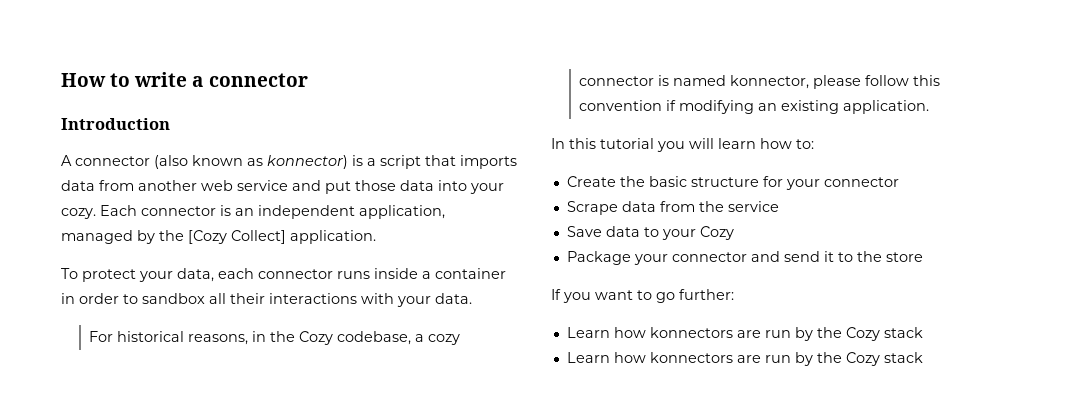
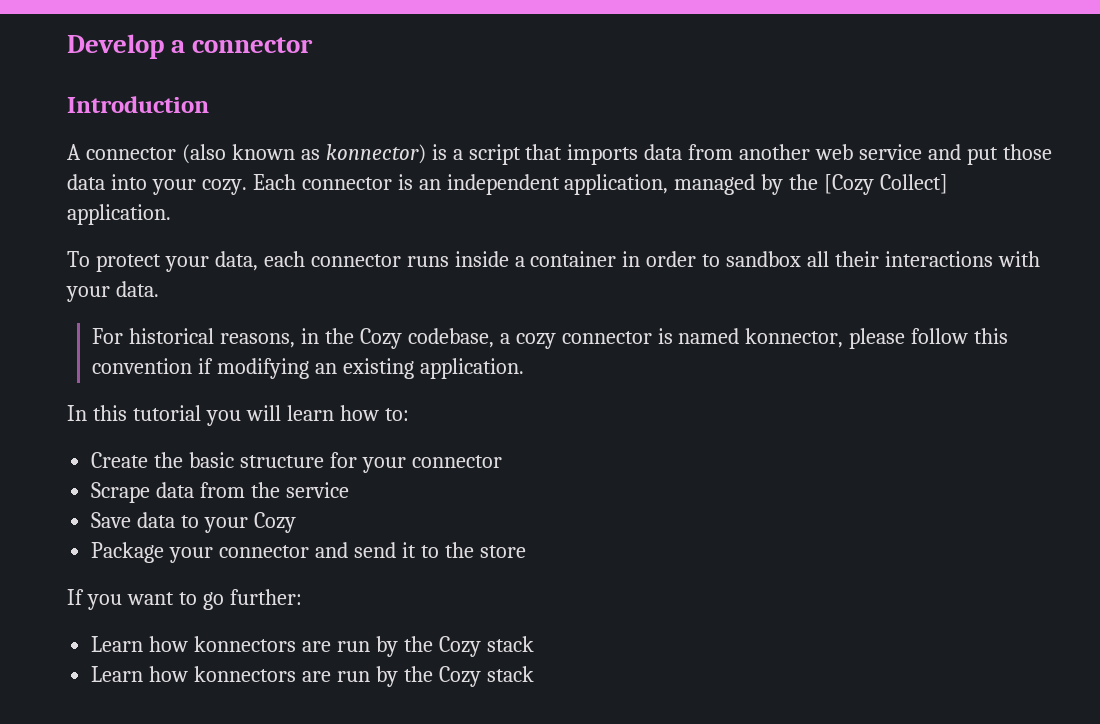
- How to write a connector
+ Develop a connector

